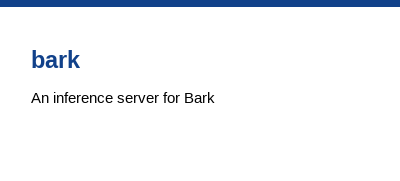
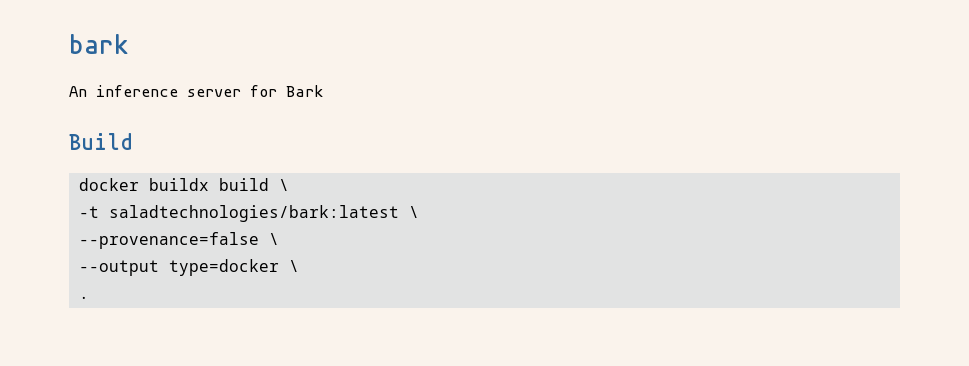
+ Build
+ docker buildx build \
+ -t saladtechnologies/bark:latest \
+ --provenance=false \
+ --output type=docker \
+ .

